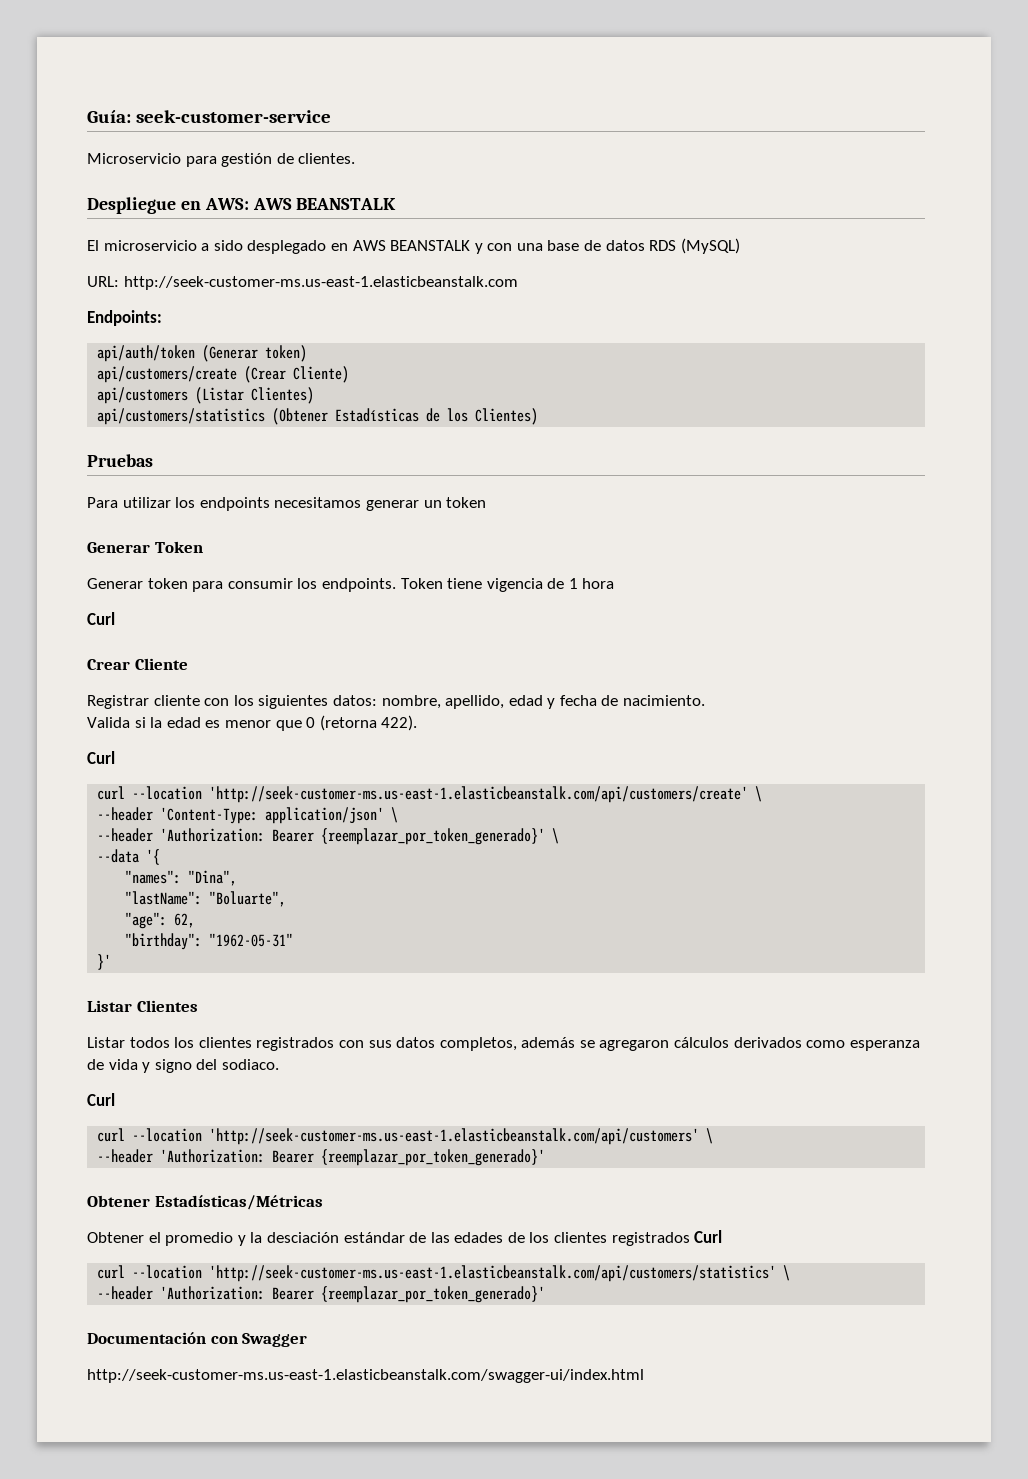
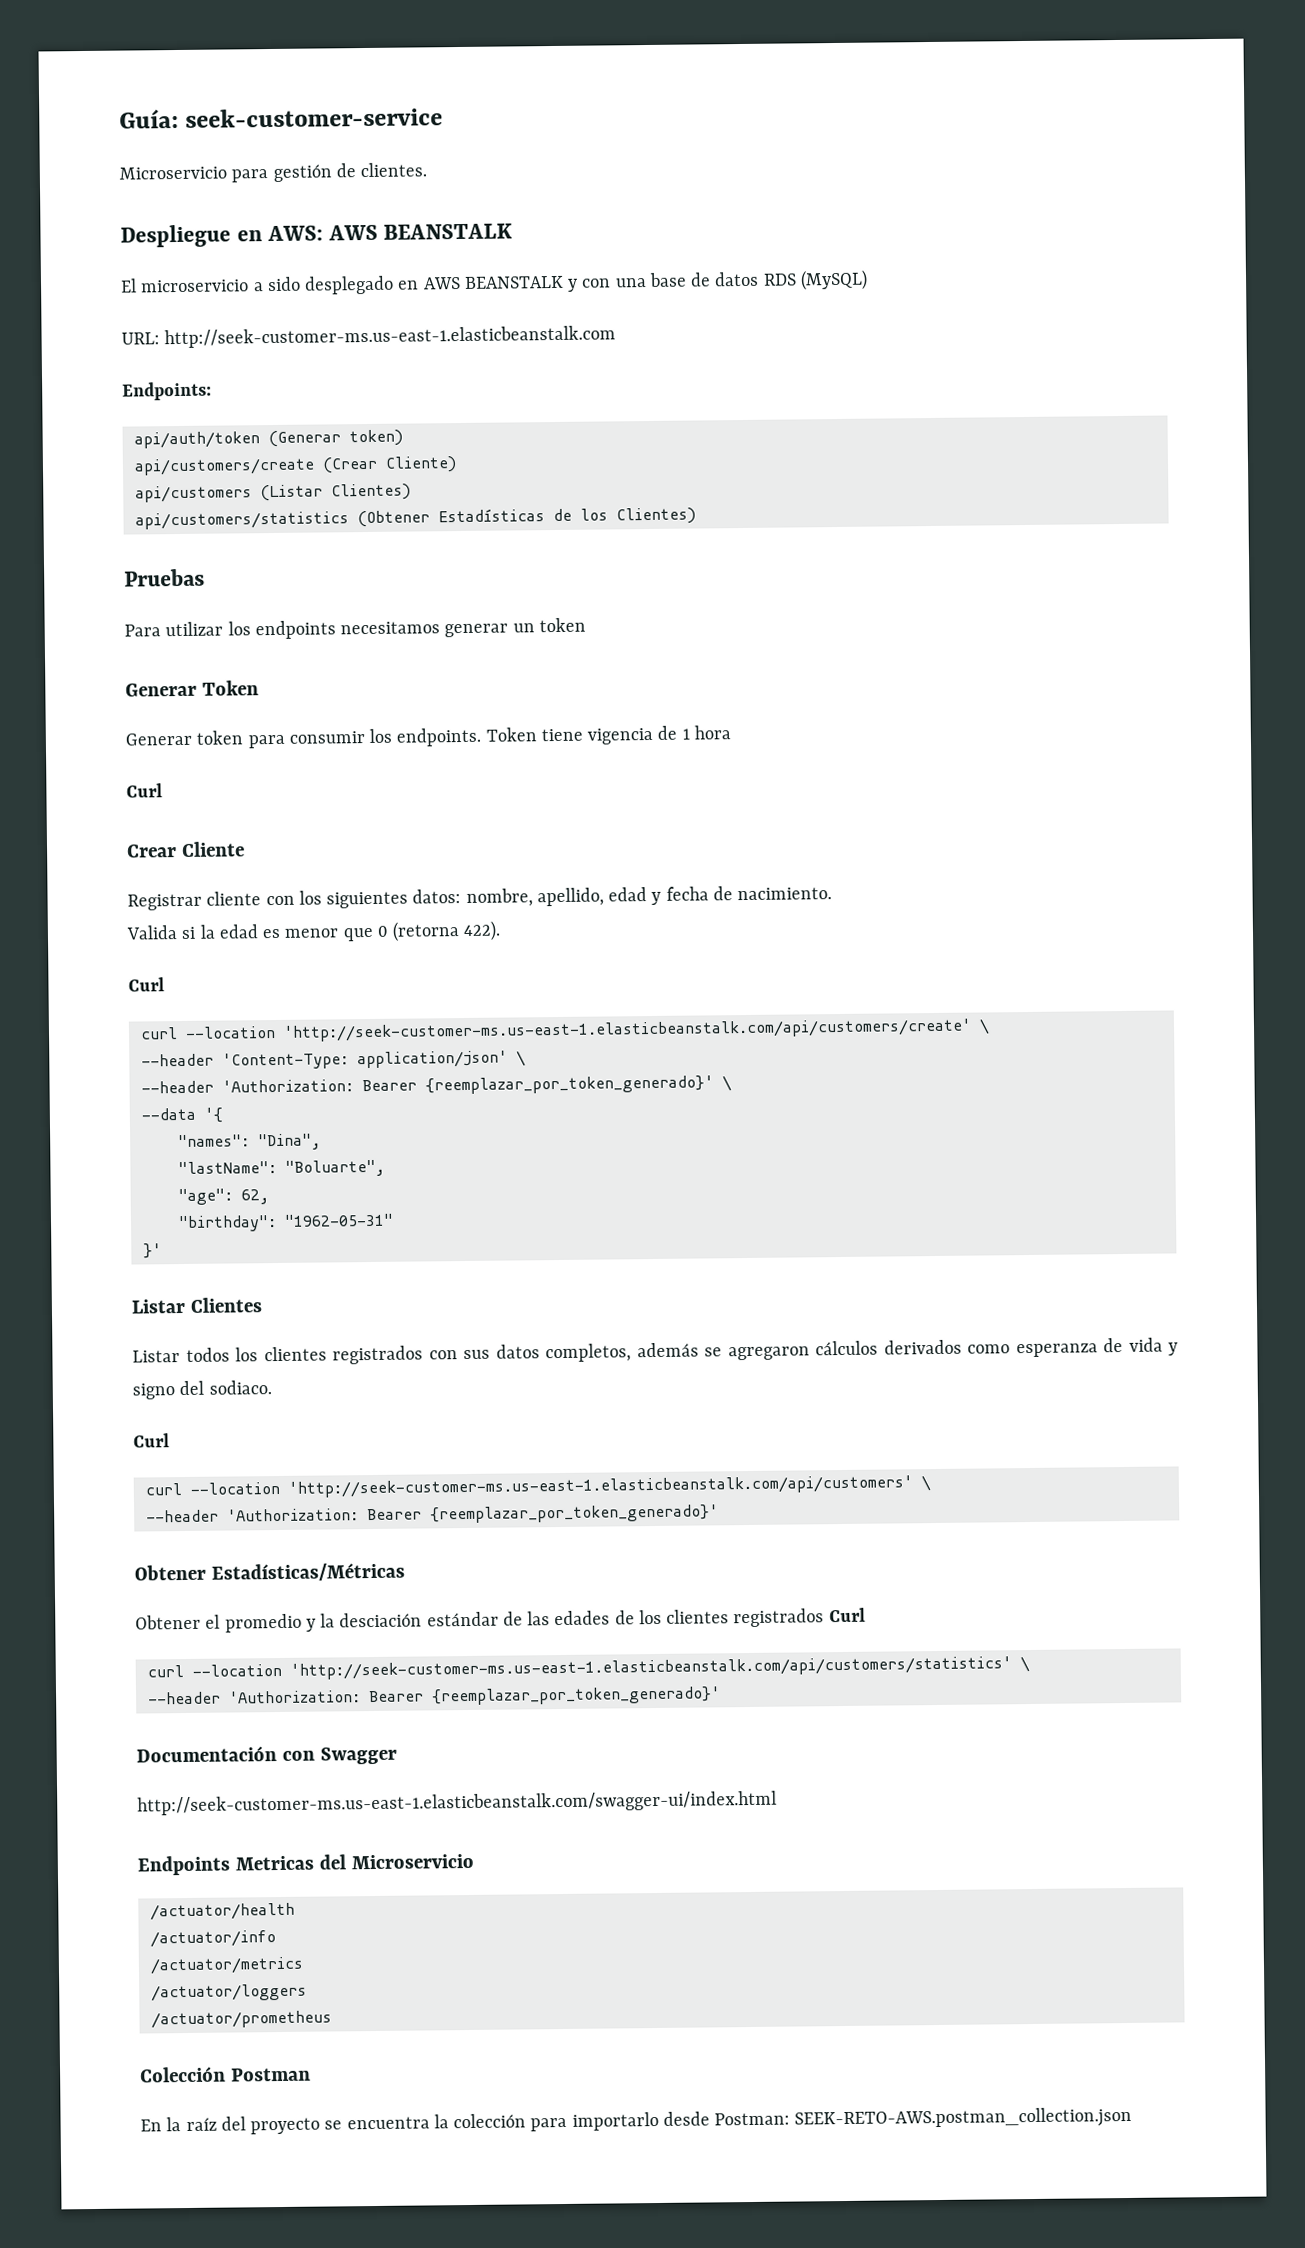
+ Endpoints Metricas del Microservicio
+ /actuator/health
+ /actuator/info
+ /actuator/metrics
+ /actuator/loggers
+ /actuator/prometheus
+ Colección Postman
+ En la raíz del proyecto se encuentra la colección para importarlo desde Postman: SEEK-RETO-AWS.postman_collection.json

